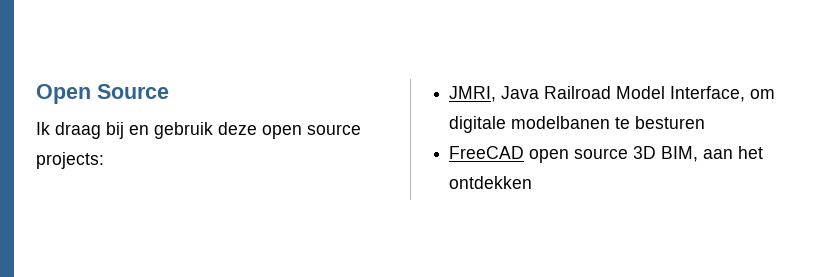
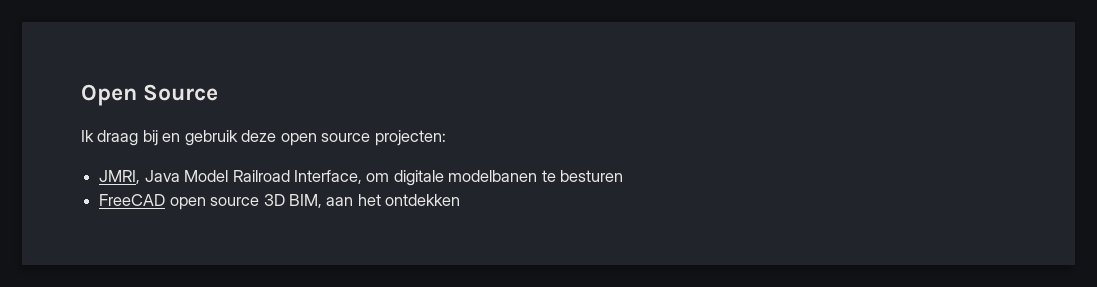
- Ik draag bij en gebruik deze open source projects:
+ Ik draag bij en gebruik deze open source projecten:
- JMRI, Java Railroad Model Interface, om digitale modelbanen te besturen
+ JMRI, Java Model Railroad Interface, om digitale modelbanen te besturen

